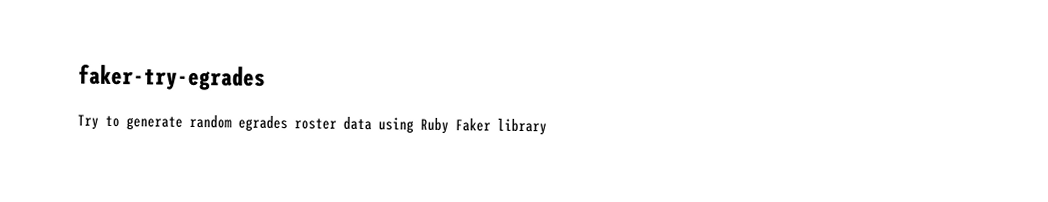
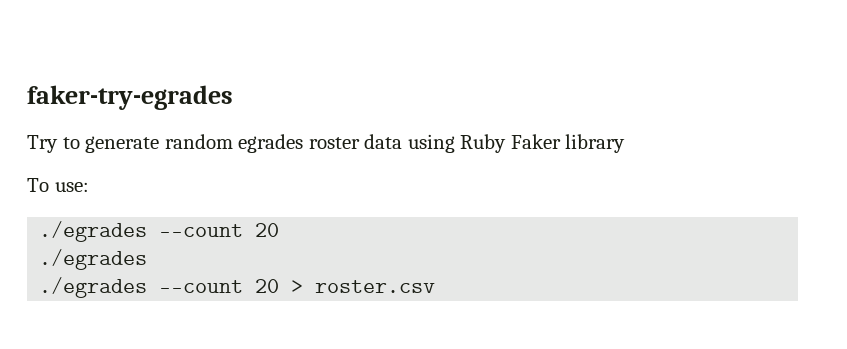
+ To use:
+ ./egrades --count 20
+ ./egrades
+ ./egrades --count 20 > roster.csv

